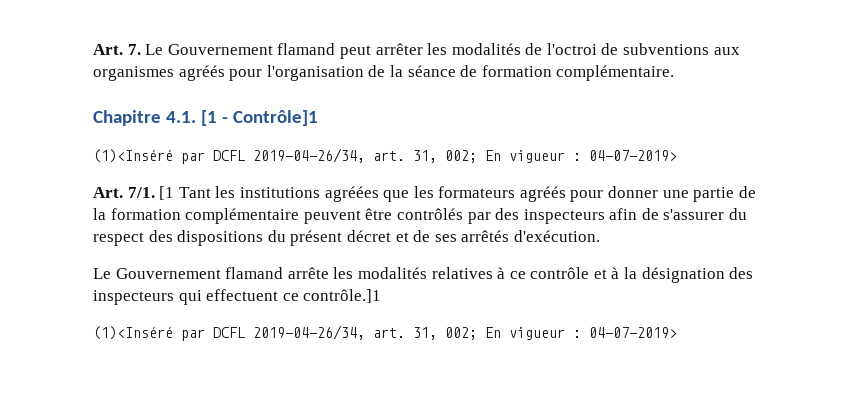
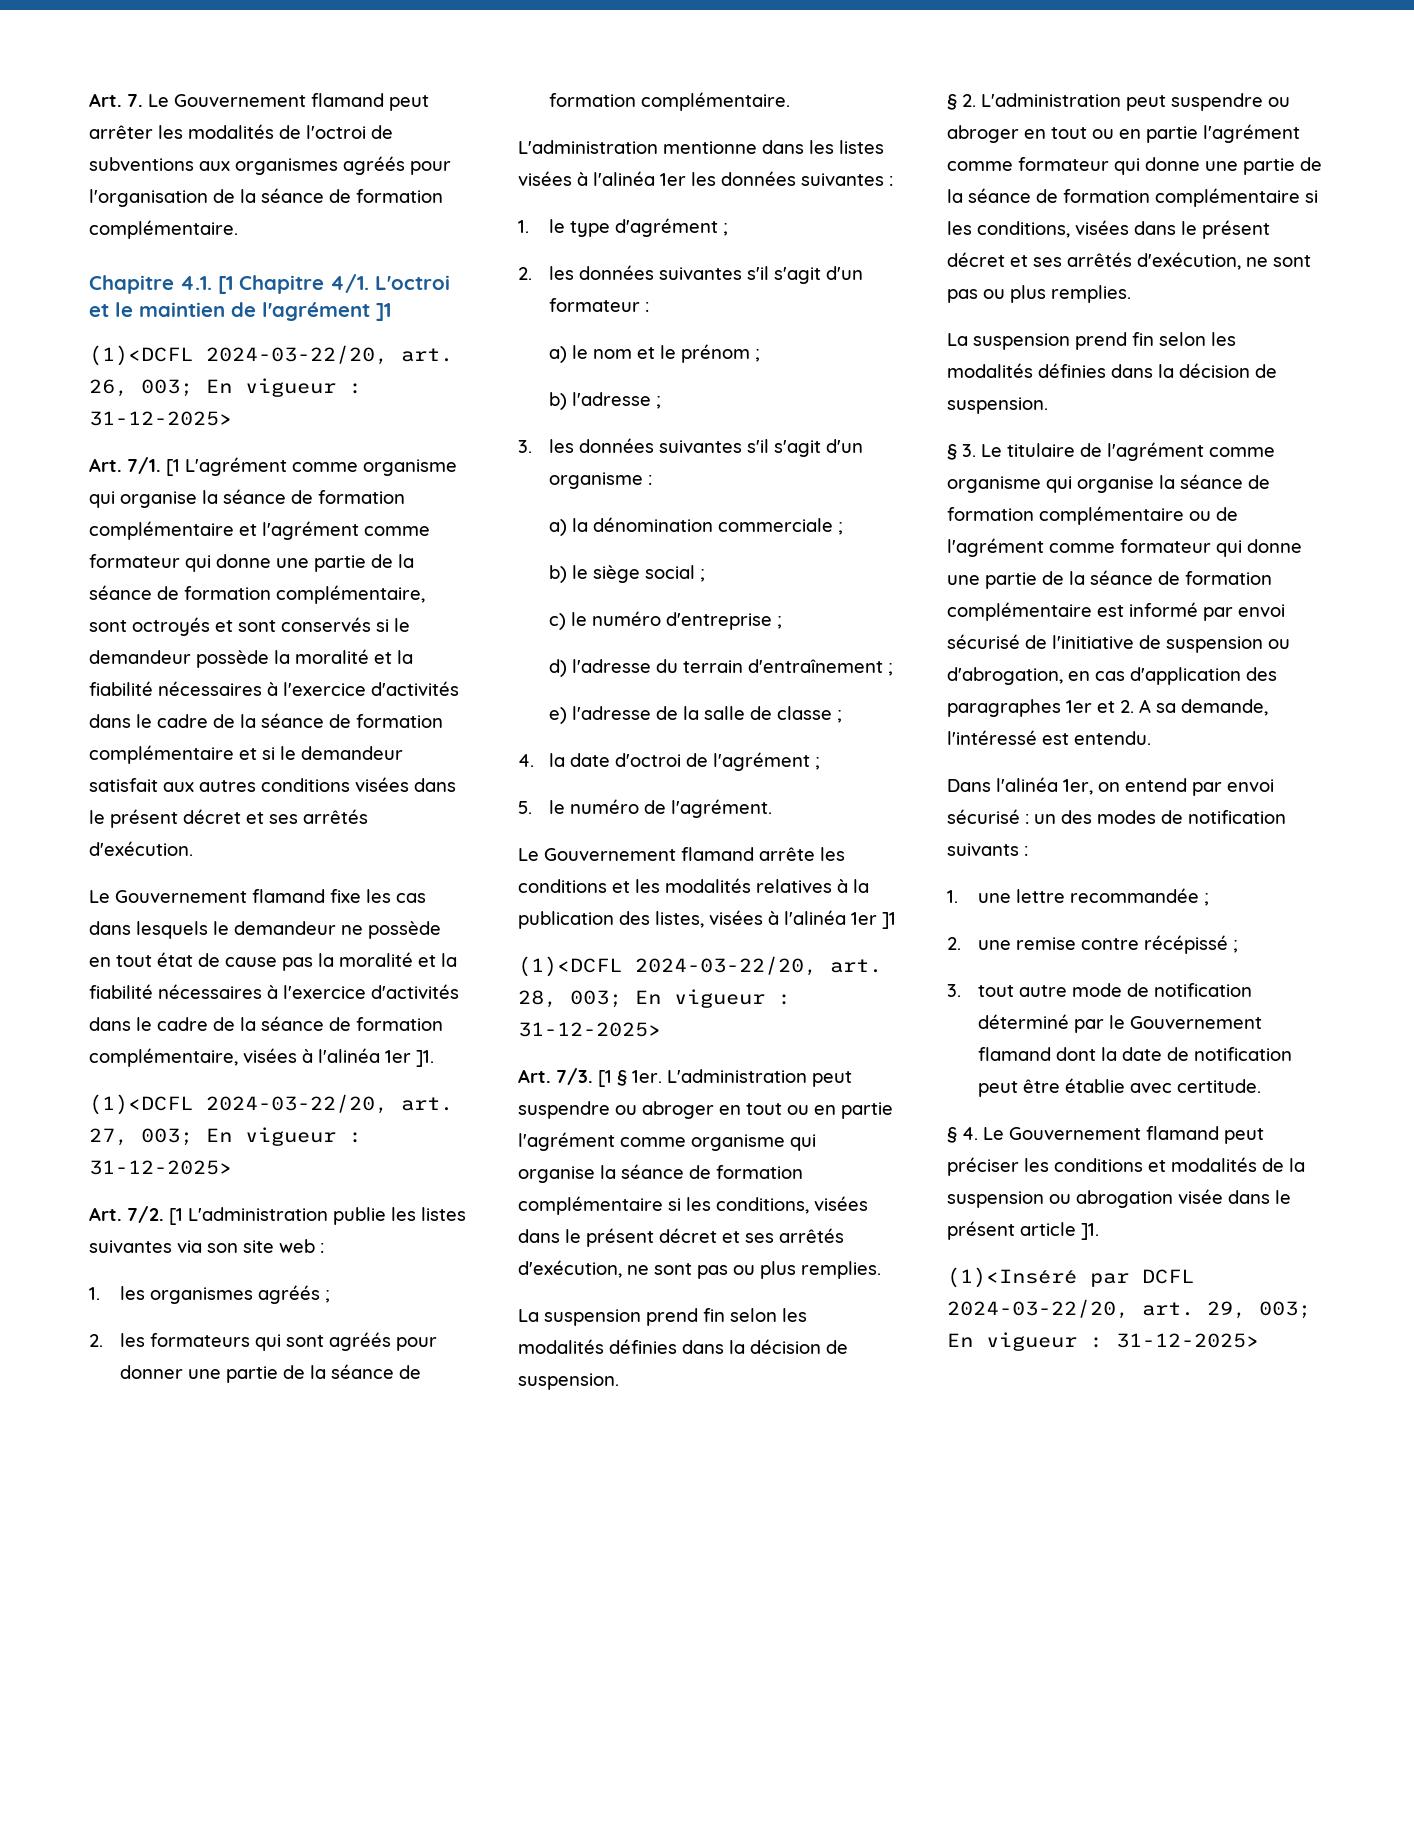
- Chapitre 4.1. [1 - Contrôle]1
- (1)<Inséré par DCFL 2019-04-26/34, art. 31, 002; En vigueur : 04-07-2019>
+ Chapitre 4.1. [1 Chapitre 4/1. L'octroi et le maintien de l'agrément ]1
+ (1)<DCFL 2024-03-22/20, art. 26, 003; En vigueur : 31-12-2025>
- [1 Tant les institutions agréées que les formateurs agréés pour donner une partie de la formation complémentaire peuvent être contrôlés par des inspecteurs afin de s'assurer du respect des dispositions du présent décret et de ses arrêtés d'exécution.
+ [1 L'agrément comme organisme qui organise la séance de formation complémentaire et l'agrément comme formateur qui donne une partie de la séance de formation complémentaire, sont octroyés et sont conservés si le demandeur possède la moralité et la fiabilité nécessaires à l'exercice d'activités dans le cadre de la séance de formation complémentaire et si le demandeur satisfait aux autres conditions visées dans le présent décret et ses arrêtés d'exécution.
+ Le Gouvernement flamand fixe les cas dans lesquels le demandeur ne possède en tout état de cause pas la moralité et la fiabilité nécessaires à l'exercice d'activités dans le cadre de la séance de formation complémentaire, visées à l'alinéa 1er ]1.
+ (1)<DCFL 2024-03-22/20, art. 27, 003; En vigueur : 31-12-2025>
+ Art. 7/2. [1 L'administration publie les listes suivantes via son site web :
+ 1. les organismes agréés ;
+ 2. les formateurs qui sont agréés pour donner une partie de la séance de formation complémentaire.
+ L'administration mentionne dans les listes visées à l'alinéa 1er les données suivantes :
+ 1. le type d'agrément ;
+ 2. les données suivantes s'il s'agit d'un formateur :
+ a) le nom et le prénom ;
+ b) l'adresse ;
+ 3. les données suivantes s'il s'agit d'un organisme :
+ a) la dénomination commerciale ;
+ b) le siège social ;
+ c) le numéro d'entreprise ;
+ d) l'adresse du terrain d'entraînement ;
+ e) l'adresse de la salle de classe ;
+ 4. la date d'octroi de l'agrément ;
+ 5. le numéro de l'agrément.
- Le Gouvernement flamand arrête les modalités relatives à ce contrôle et à la désignation des inspecteurs qui effectuent ce contrôle.]1
- (1)<Inséré par DCFL 2019-04-26/34, art. 31, 002; En vigueur : 04-07-2019>
+ Le Gouvernement flamand arrête les conditions et les modalités relatives à la publication des listes, visées à l'alinéa 1er ]1
+ (1)<DCFL 2024-03-22/20, art. 28, 003; En vigueur : 31-12-2025>
+ Art. 7/3. [1 § 1er. L'administration peut suspendre ou abroger en tout ou en partie l'agrément comme organisme qui organise la séance de formation complémentaire si les conditions, visées dans le présent décret et ses arrêtés d'exécution, ne sont pas ou plus remplies.
+ La suspension prend fin selon les modalités définies dans la décision de suspension.
+ § 2. L'administration peut suspendre ou abroger en tout ou en partie l'agrément comme formateur qui donne une partie de la séance de formation complémentaire si les conditions, visées dans le présent décret et ses arrêtés d'exécution, ne sont pas ou plus remplies.
+ La suspension prend fin selon les modalités définies dans la décision de suspension.
+ § 3. Le titulaire de l'agrément comme organisme qui organise la séance de formation complémentaire ou de l'agrément comme formateur qui donne une partie de la séance de formation complémentaire est informé par envoi sécurisé de l'initiative de suspension ou d'abrogation, en cas d'application des paragraphes 1er et 2. A sa demande, l'intéressé est entendu.
+ Dans l'alinéa 1er, on entend par envoi sécurisé : un des modes de notification suivants :
+ 1. une lettre recommandée ;
+ 2. une remise contre récépissé ;
+ 3. tout autre mode de notification déterminé par le Gouvernement flamand dont la date de notification peut être établie avec certitude.
+ § 4. Le Gouvernement flamand peut préciser les conditions et modalités de la suspension ou abrogation visée dans le présent article ]1.
+ (1)<Inséré par DCFL 2024-03-22/20, art. 29, 003; En vigueur : 31-12-2025>

